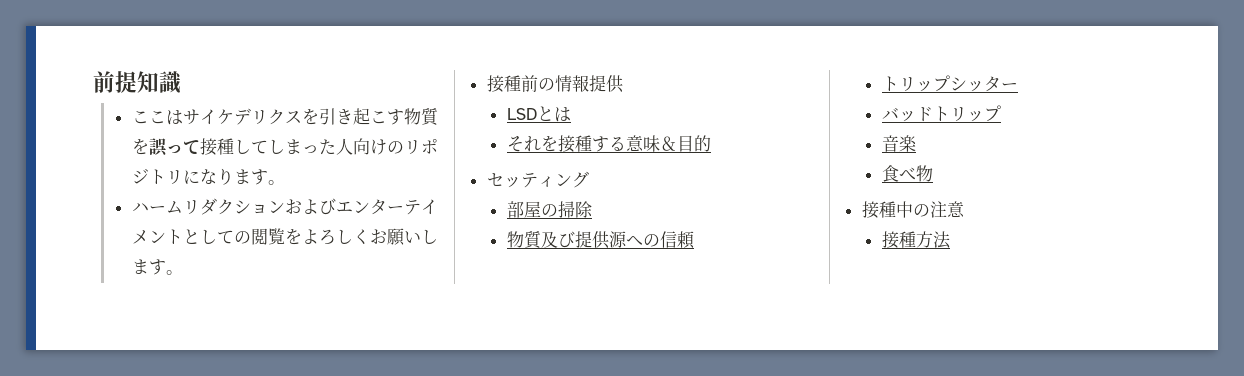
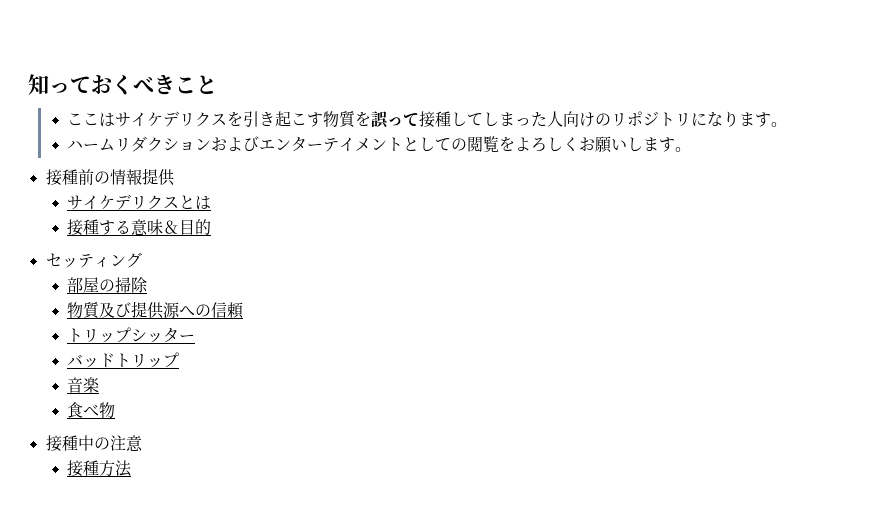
- 前提知識
+ 知っておくべきこと
- LSDとは
+ サイケデリクスとは
- それを接種する意味＆目的
+ 接種する意味＆目的

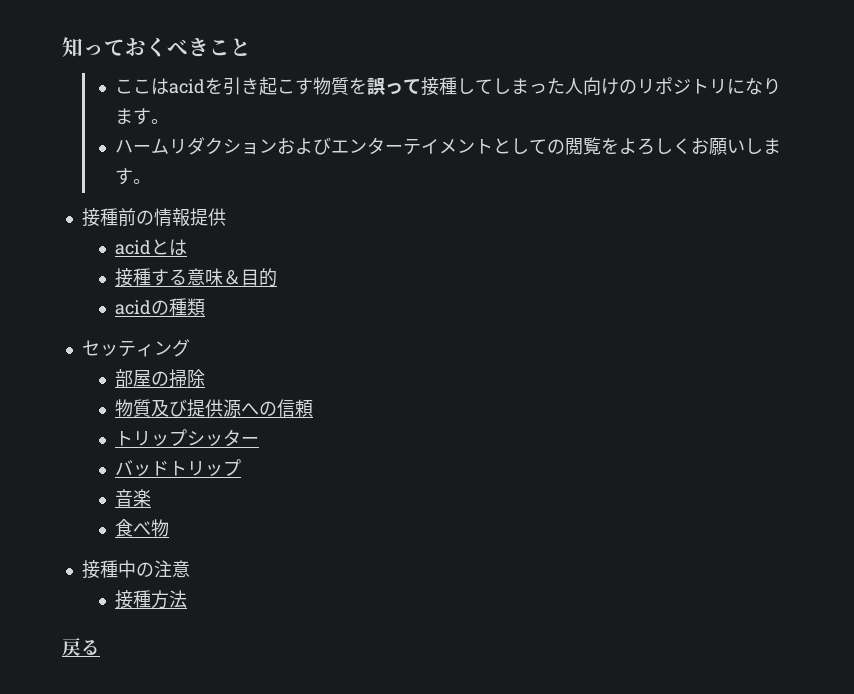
- ここはサイケデリクスを引き起こす物質を誤って接種してしまった人向けのリポジトリになります。
+ ここはacidを引き起こす物質を誤って接種してしまった人向けのリポジトリになります。
- サイケデリクスとは
+ acidとは
+ acidの種類
+ 戻る

